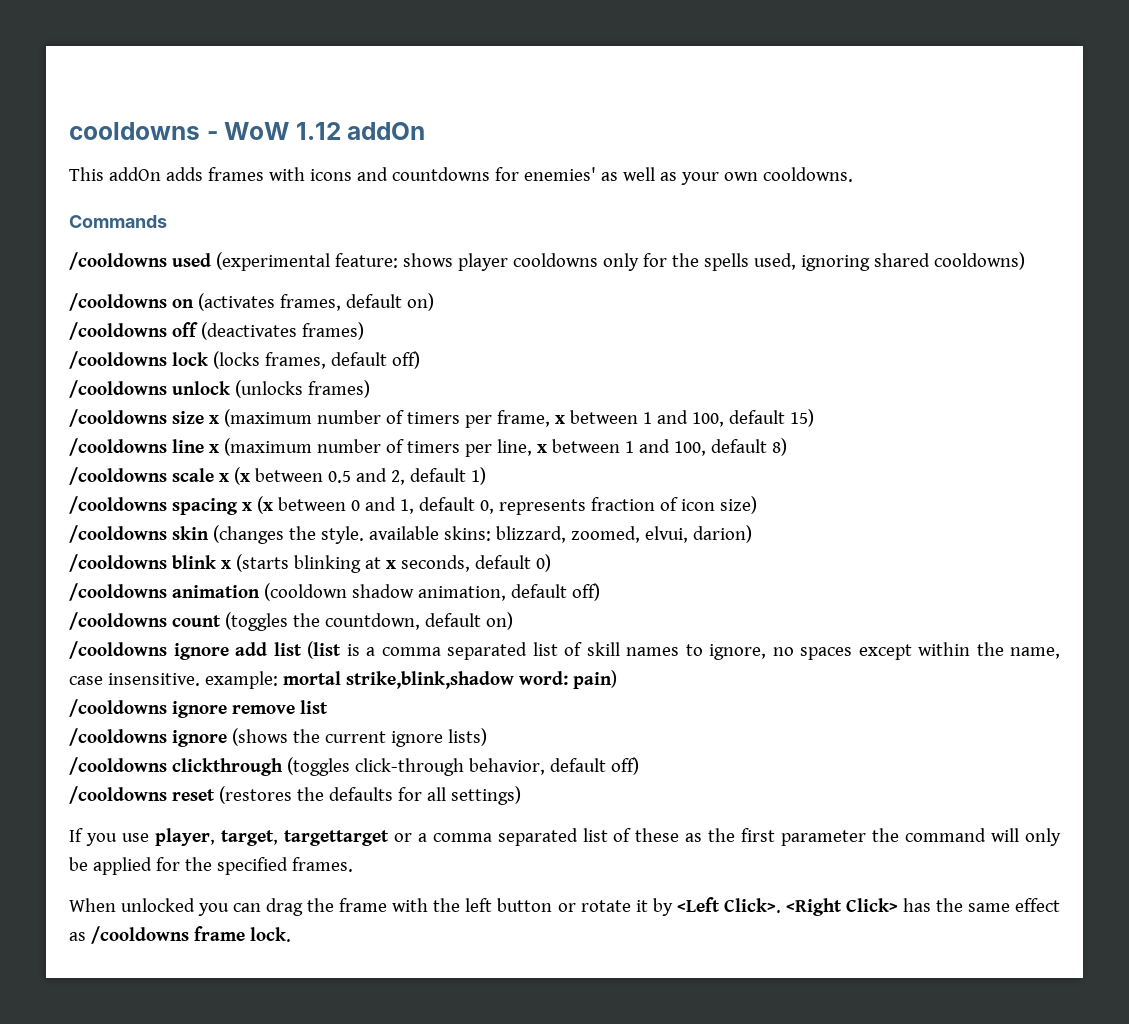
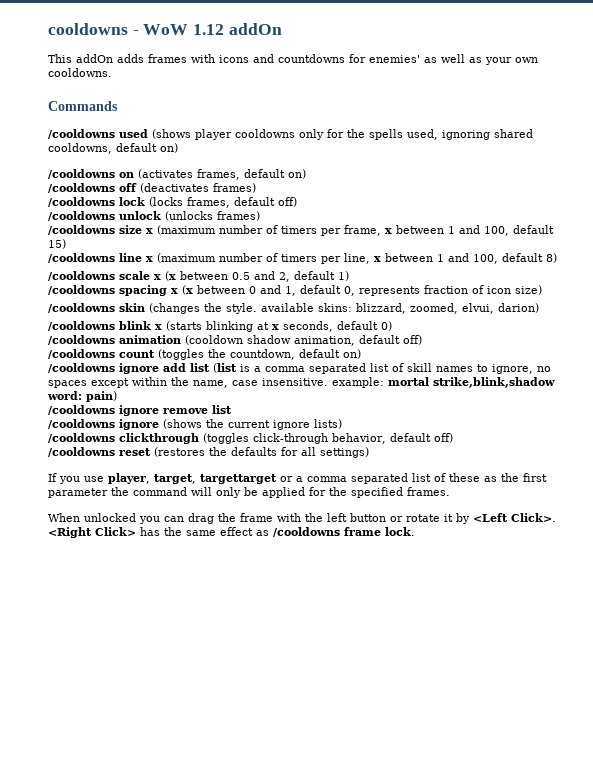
- /cooldowns used (experimental feature: shows player cooldowns only for the spells used, ignoring shared cooldowns)
+ /cooldowns used (shows player cooldowns only for the spells used, ignoring shared cooldowns, default on)

